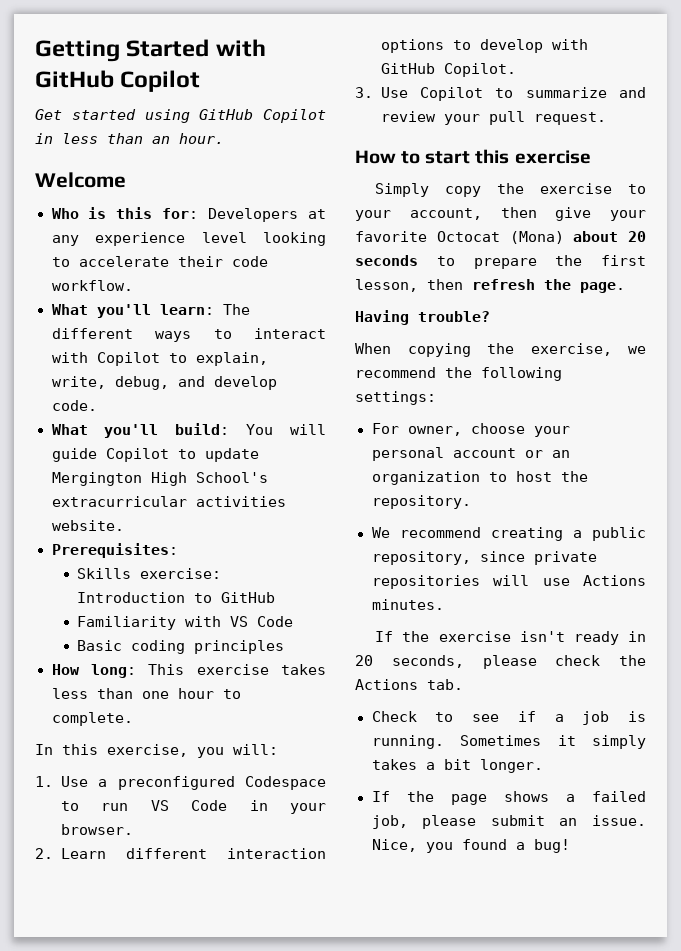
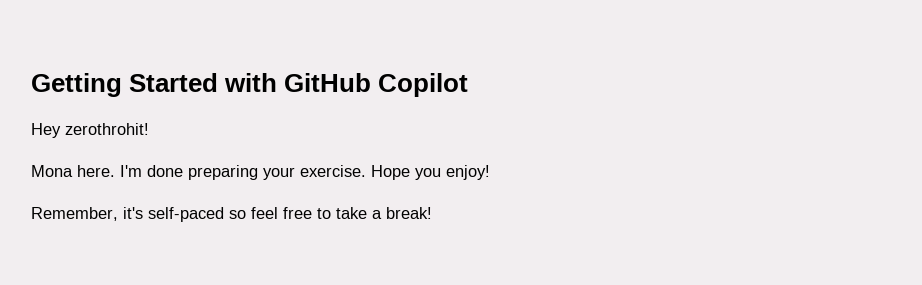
- Get started using GitHub Copilot in less than an hour.
- Welcome
- Who is this for: Developers at any experience level looking to accelerate their code workflow.
- What you'll learn: The different ways to interact with Copilot to explain, write, debug, and develop code.
- What you'll build: You will guide Copilot to update Mergington High School's extracurricular activities website.
- Prerequisites:
- Skills exercise: Introduction to GitHub
- Familiarity with VS Code
- Basic coding principles
- How long: This exercise takes less than one hour to complete.
- In this exercise, you will:
- 1. Use a preconfigured Codespace to run VS Code in your browser.
- 2. Learn different interaction options to develop with GitHub Copilot.
- 3. Use Copilot to summarize and review your pull request.
- How to start this exercise
- Simply copy the exercise to your account, then give your favorite Octocat (Mona) about 20 seconds to prepare the first lesson, then refresh the page.
- Having trouble?
- When copying the exercise, we recommend the following settings:
- For owner, choose your personal account or an organization to host the repository.
- We recommend creating a public repository, since private repositories will use Actions minutes.
- If the exercise isn't ready in 20 seconds, please check the Actions tab.
- Check to see if a job is running. Sometimes it simply takes a bit longer.
- If the page shows a failed job, please submit an issue. Nice, you found a bug!
+ Hey zerothrohit!
+ Mona here. I'm done preparing your exercise. Hope you enjoy!
+ Remember, it's self-paced so feel free to take a break!

